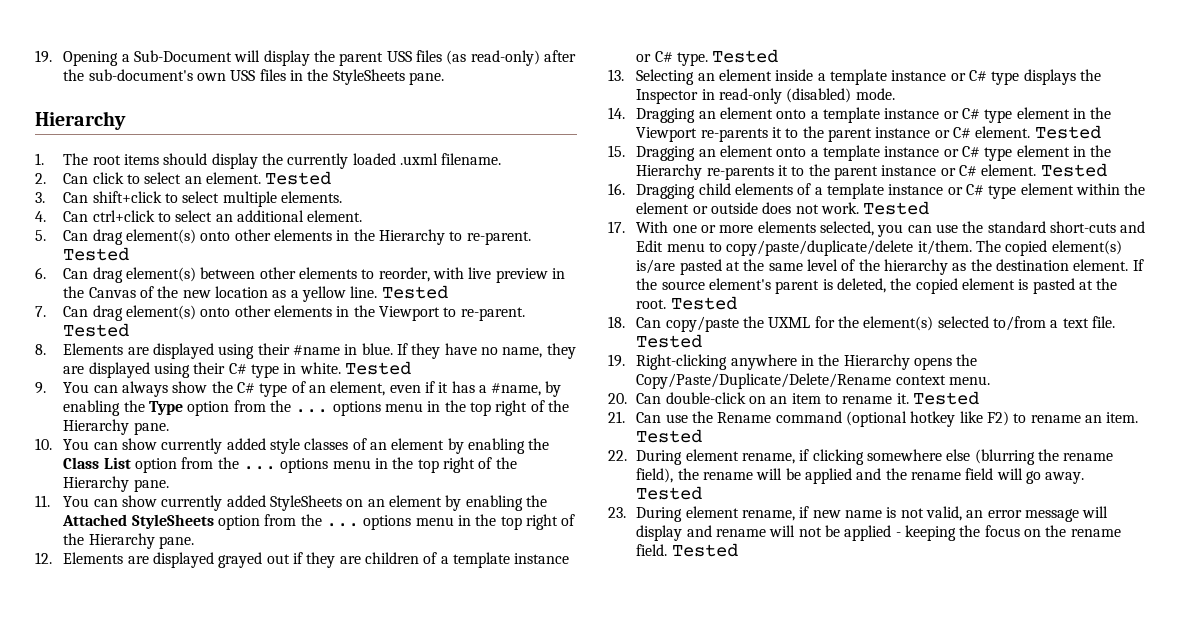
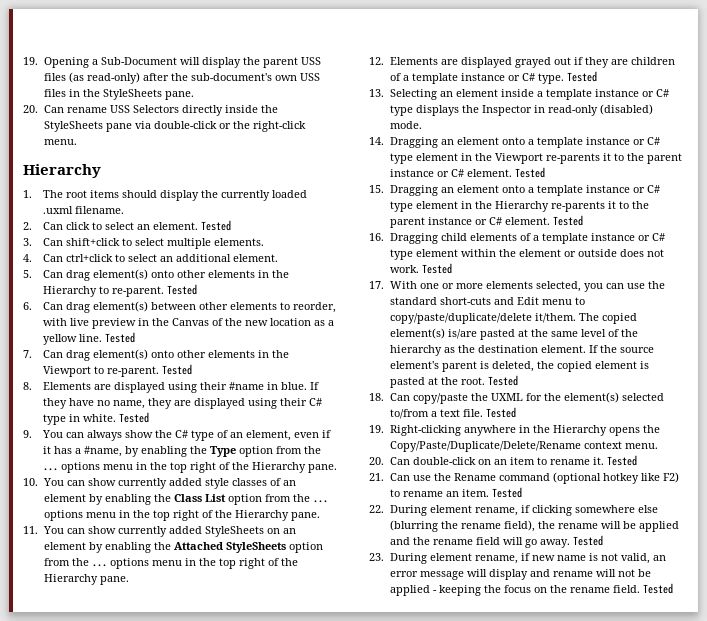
+ 20. Can rename USS Selectors directly inside the StyleSheets pane via double-click or the right-click menu.

